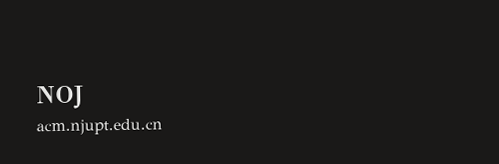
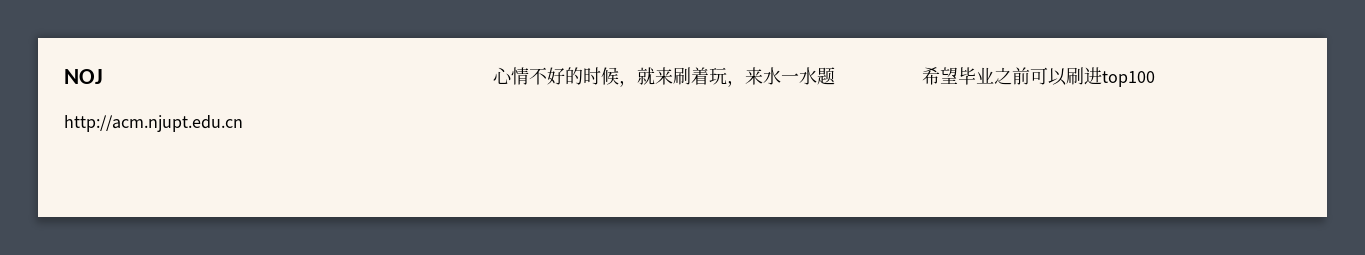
- acm.njupt.edu.cn
+ http://acm.njupt.edu.cn
+ 心情不好的时候，就来刷着玩，来水一水题
+ 希望毕业之前可以刷进top100

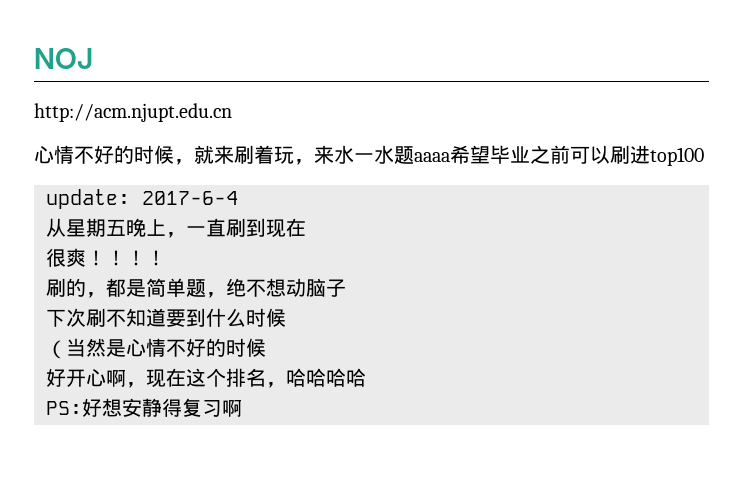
- 心情不好的时候，就来刷着玩，来水一水题
- 希望毕业之前可以刷进top100
+ 心情不好的时候，就来刷着玩，来水一水题aaaa希望毕业之前可以刷进top100
+ update: 2017-6-4
+ 从星期五晚上，一直刷到现在
+ 很爽！！！！
+ 刷的，都是简单题，绝不想动脑子
+ 下次刷不知道要到什么时候
+ （当然是心情不好的时候
+ 好开心啊，现在这个排名，哈哈哈哈
+ PS:好想安静得复习啊

